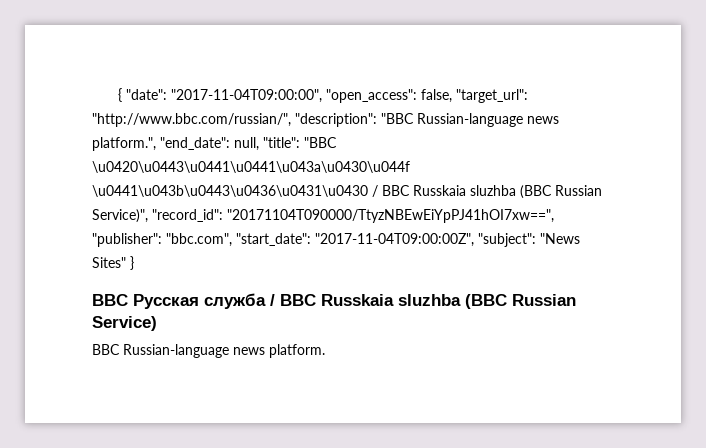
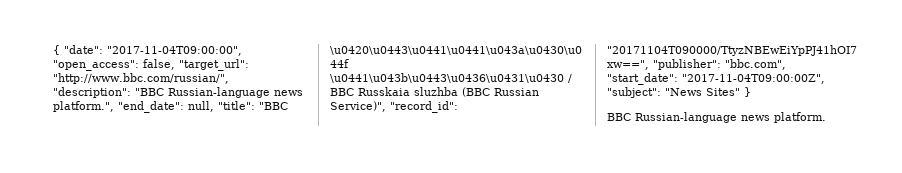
- BBC Русская служба / BBC Russkaia sluzhba (BBC Russian Service)

